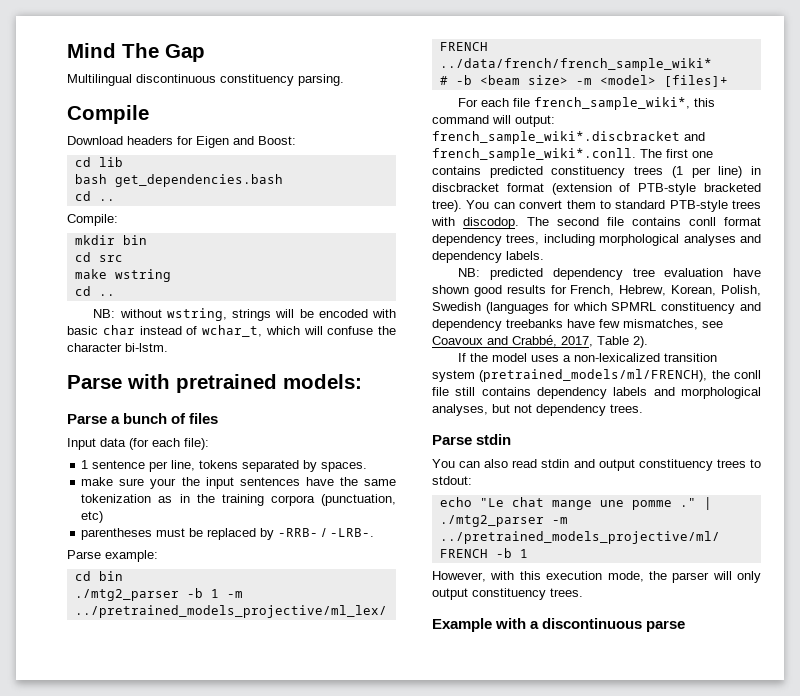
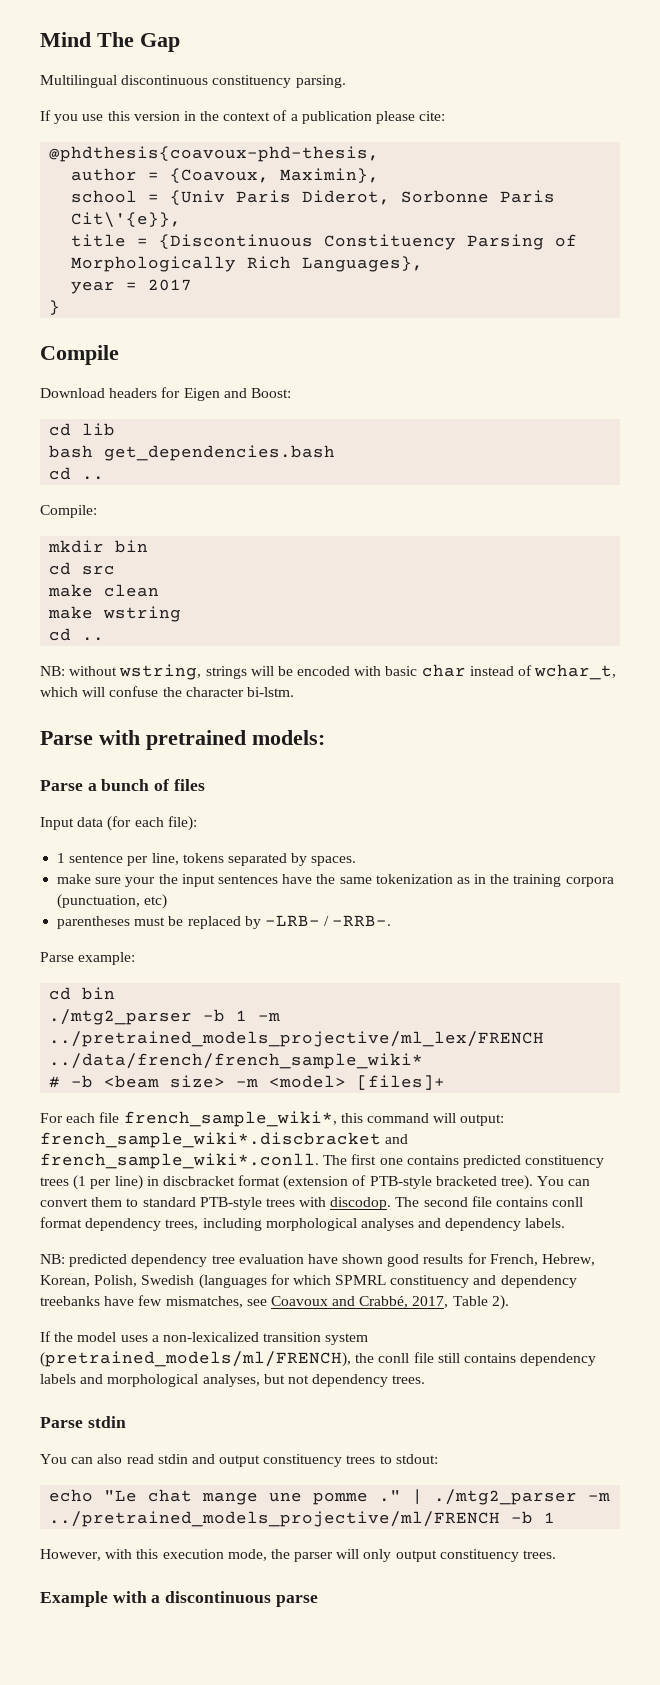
+ If you use this version in the context of a publication please cite:
+ @phdthesis{coavoux-phd-thesis,
+ author = {Coavoux, Maximin},
+ school = {Univ Paris Diderot, Sorbonne Paris Cit\'{e}},
+ title = {Discontinuous Constituency Parsing of Morphologically Rich Languages},
+ year = 2017
+ }
+ make clean
- parentheses must be replaced by -RRB- / -LRB-.
+ parentheses must be replaced by -LRB- / -RRB-.

